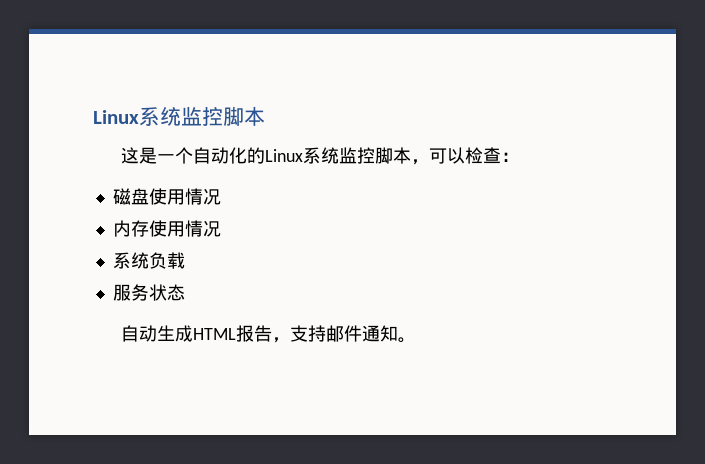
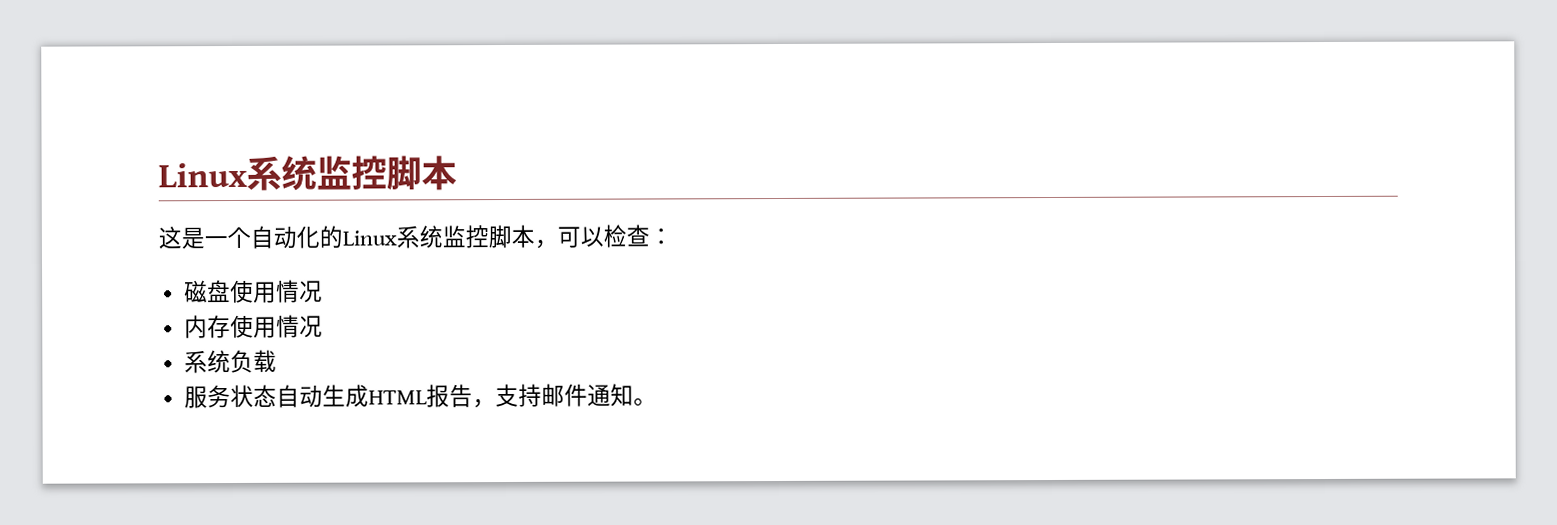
- 服务状态
- 自动生成HTML报告，支持邮件通知。
+ 服务状态自动生成HTML报告，支持邮件通知。

